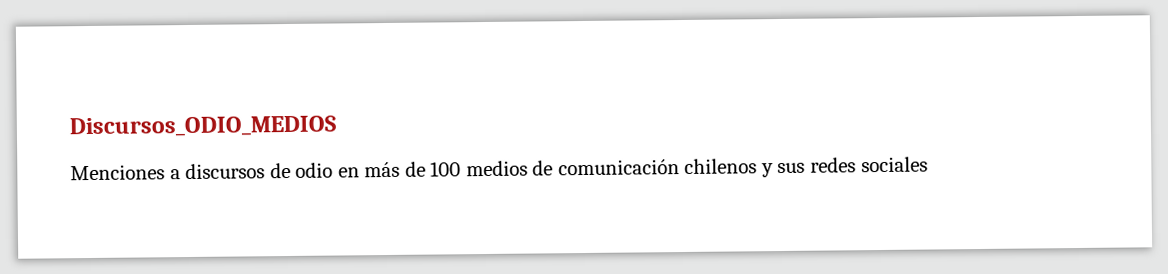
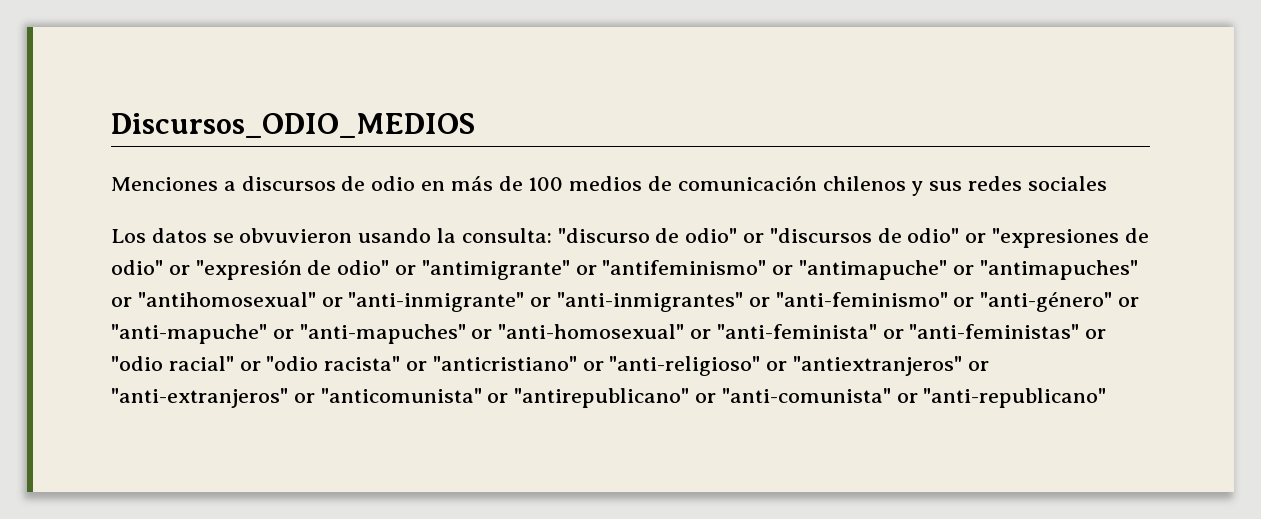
+ Los datos se obvuvieron usando la consulta: "discurso de odio" or "discursos de odio" or "expresiones de odio" or "expresión de odio" or "antimigrante" or "antifeminismo" or "antimapuche" or "antimapuches" or "antihomosexual" or "anti-inmigrante" or "anti-inmigrantes" or "anti-feminismo" or "anti-género" or "anti-mapuche" or "anti-mapuches" or "anti-homosexual" or "anti-feminista" or "anti-feministas" or "odio racial" or "odio racista" or "anticristiano" or "anti-religioso" or "antiextranjeros" or "anti-extranjeros" or "anticomunista" or "antirepublicano" or "anti-comunista" or "anti-republicano"

